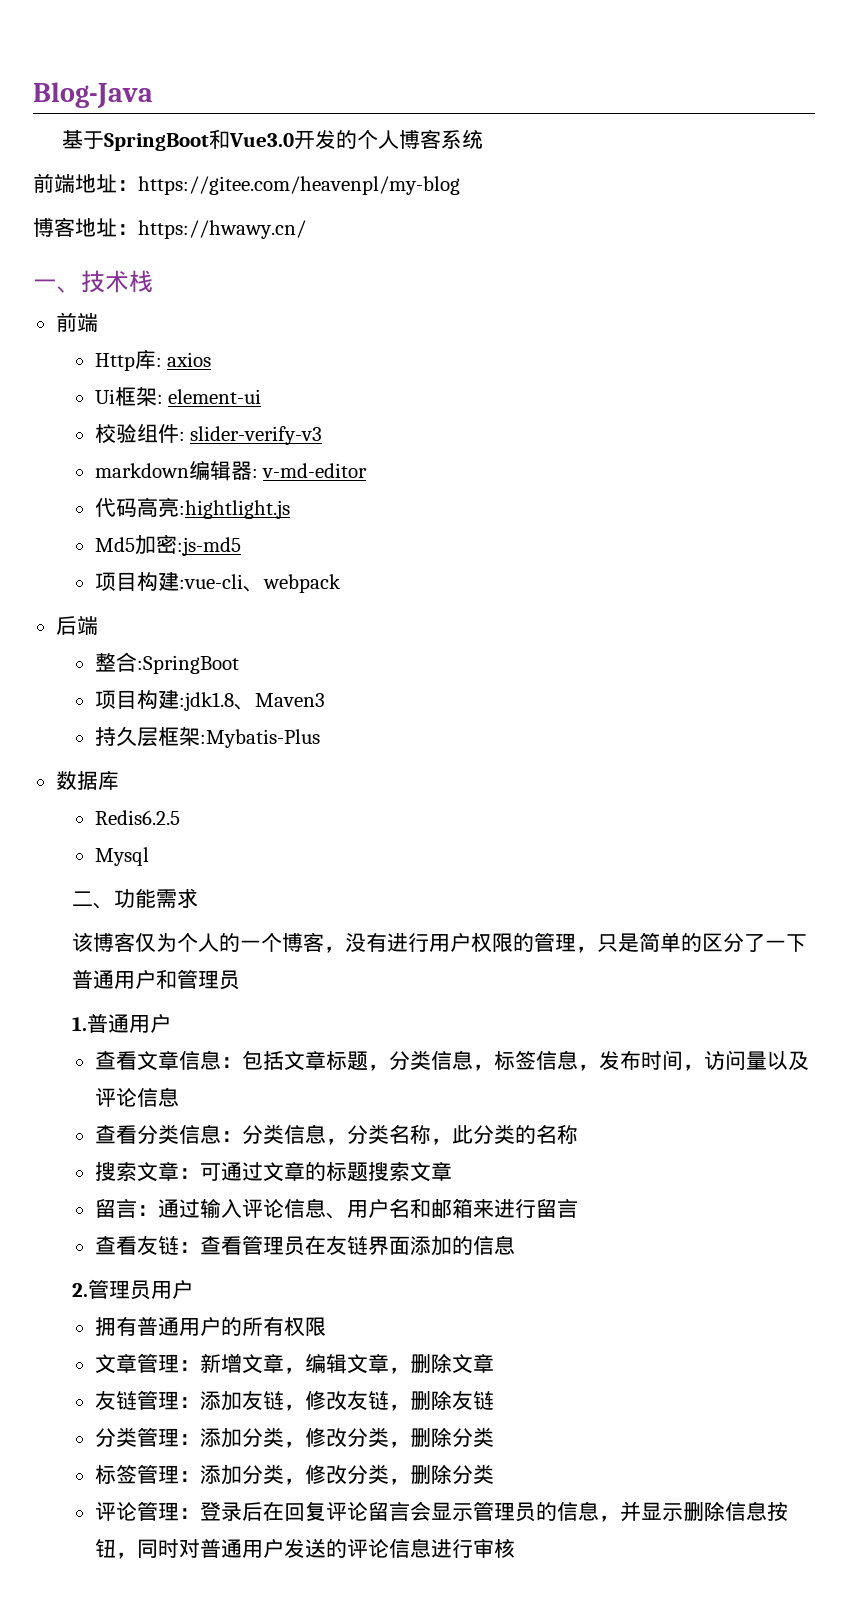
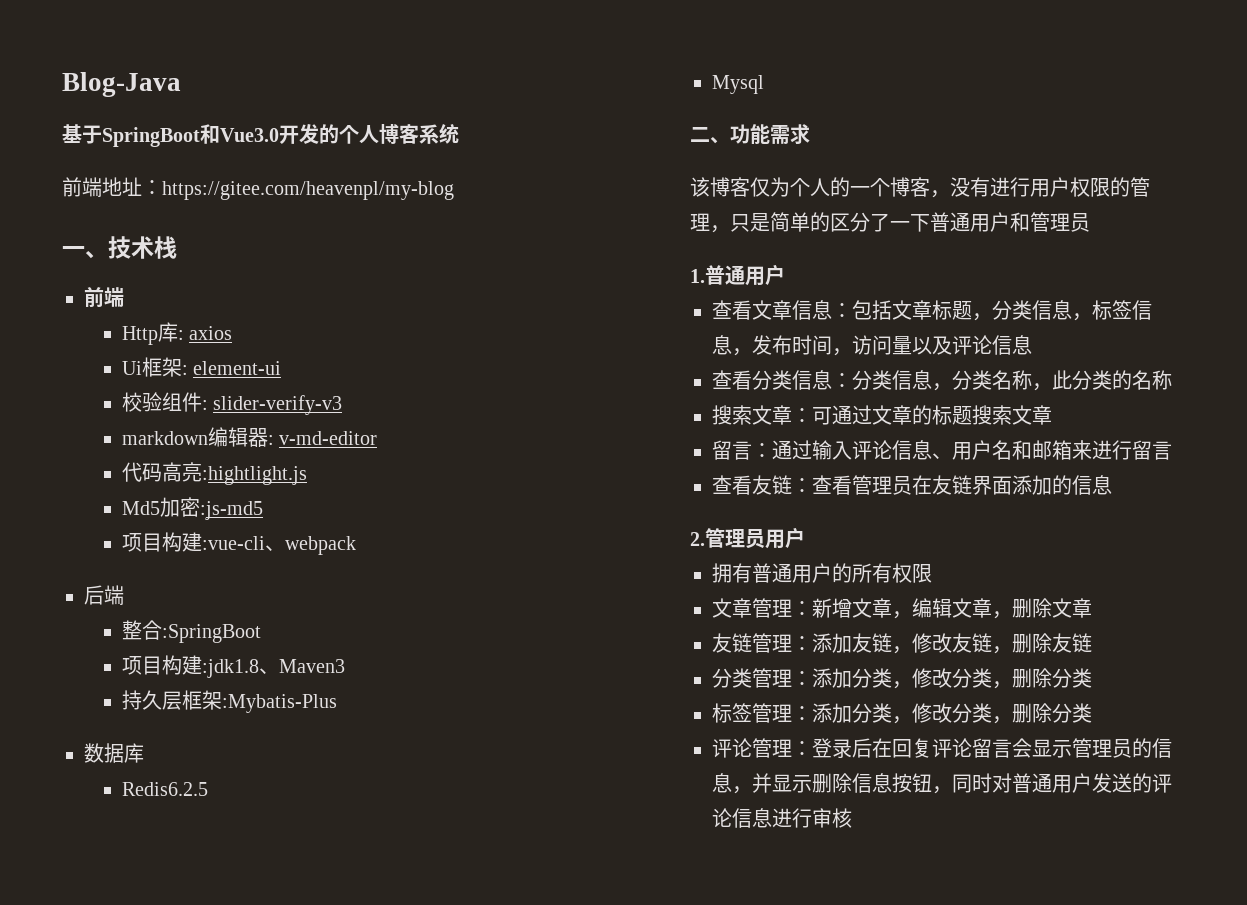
- 博客地址：https://hwawy.cn/

